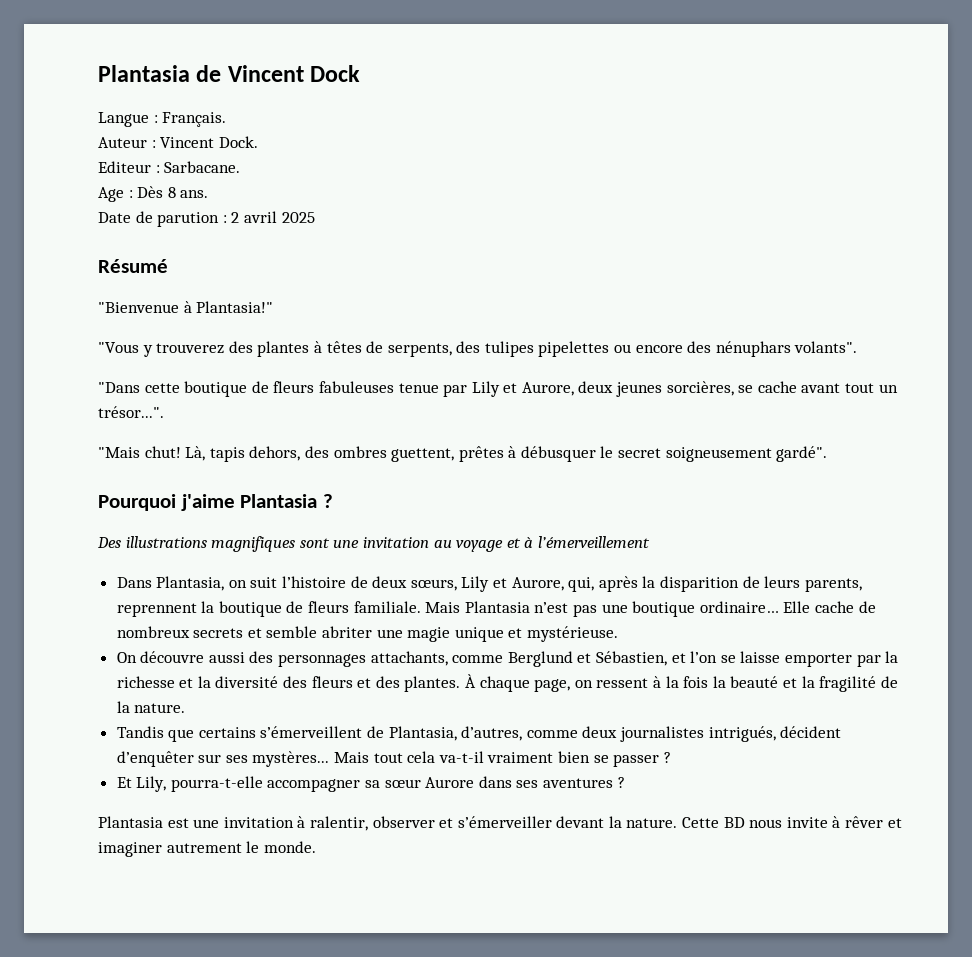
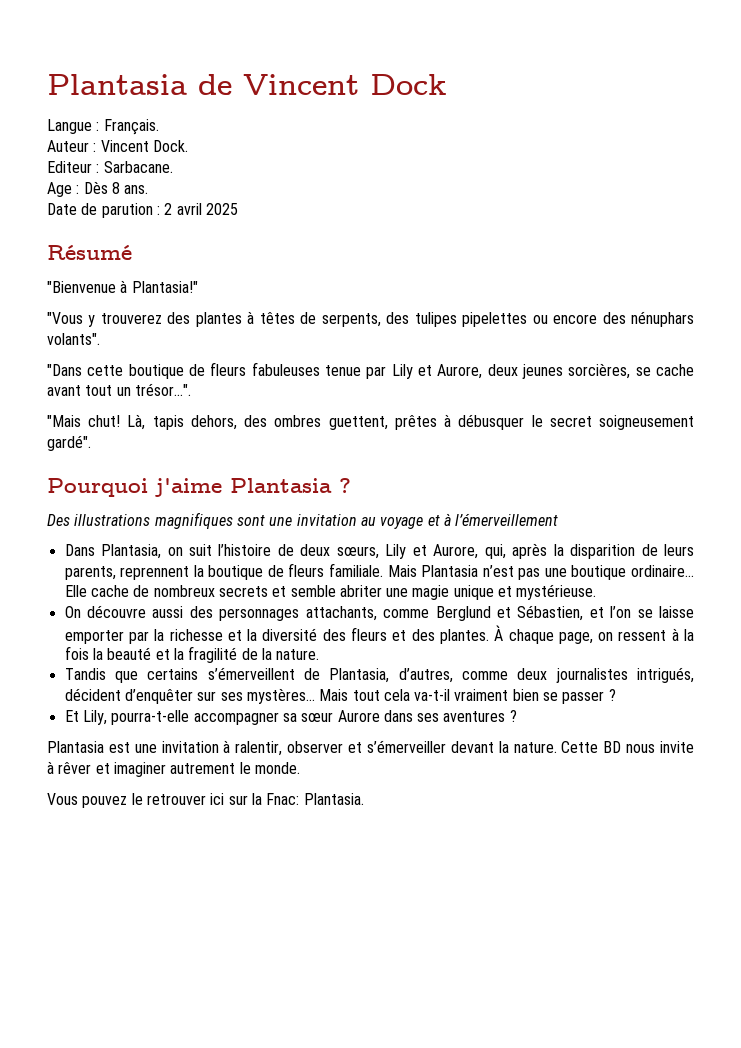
+ Vous pouvez le retrouver ici sur la Fnac: Plantasia.

